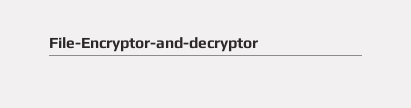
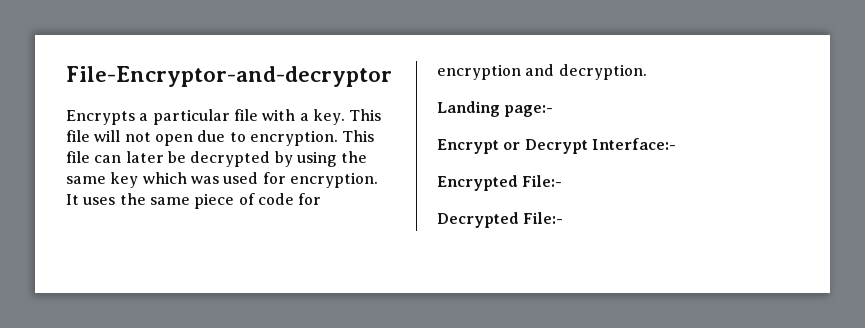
+ Encrypts a particular file with a key. This file will not open due to encryption. This file can later be decrypted by using the same key which was used for encryption. It uses the same piece of code for encryption and decryption.
+ Landing page:-
+ Encrypt or Decrypt Interface:-
+ Encrypted File:-
+ Decrypted File:-

